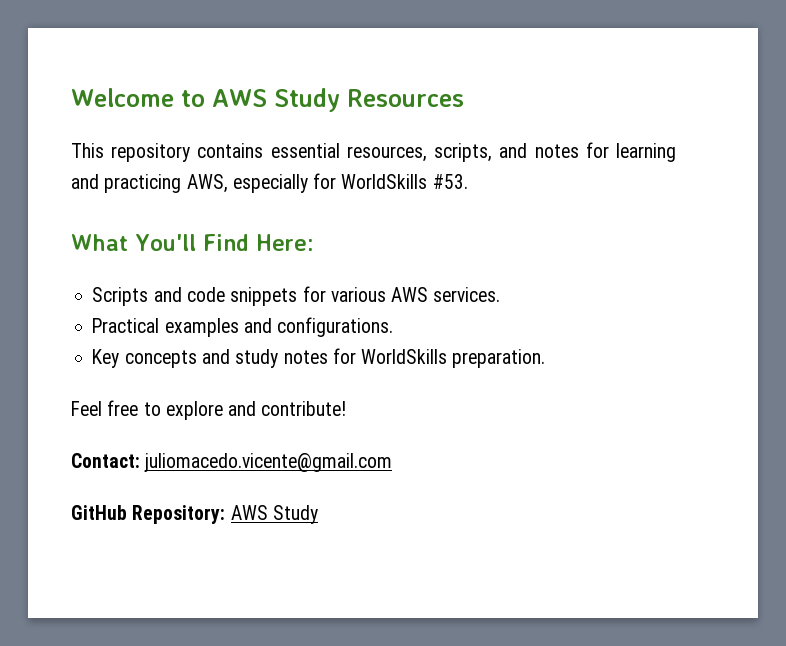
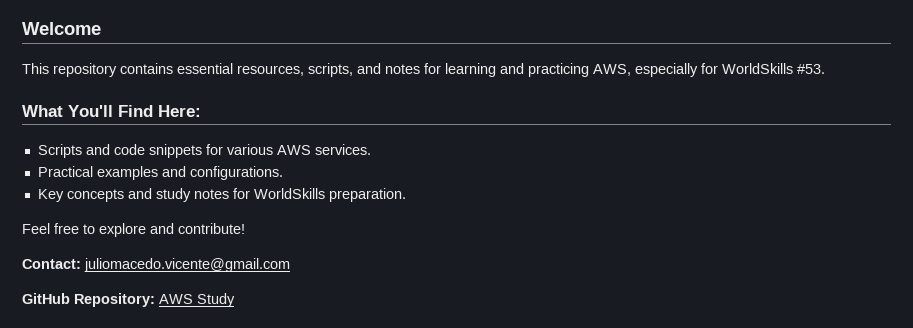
- Welcome to AWS Study Resources
+ Welcome

